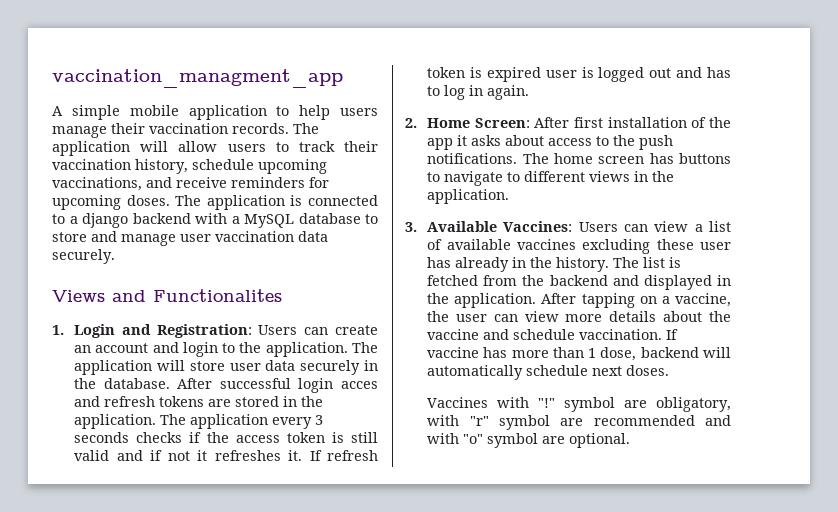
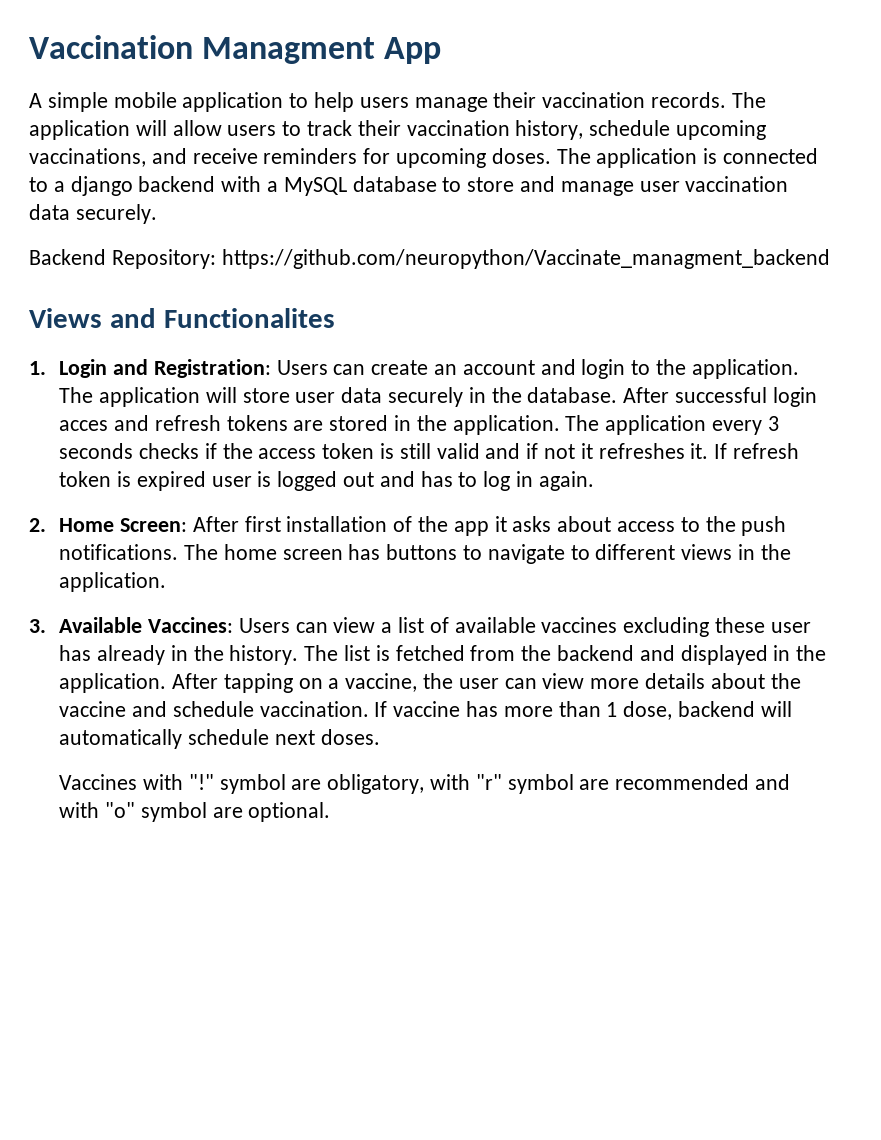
- vaccination_managment_app
+ Vaccination Managment App
+ Backend Repository: https://github.com/neuropython/Vaccinate_managment_backend

